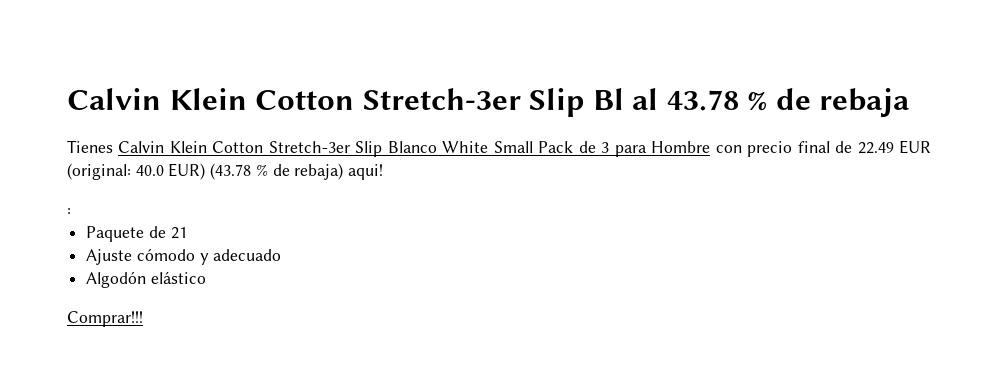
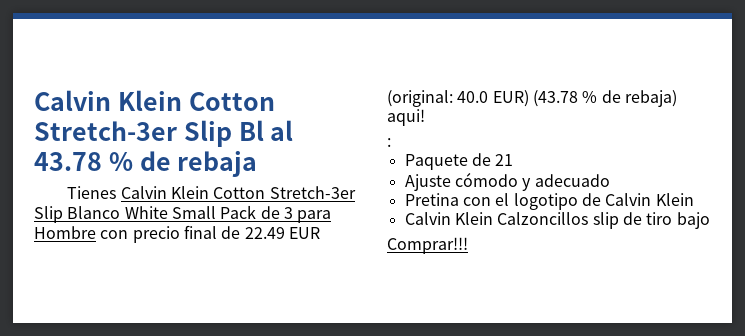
- Algodón elástico
+ Pretina con el logotipo de Calvin Klein
+ Calvin Klein Calzoncillos slip de tiro bajo

